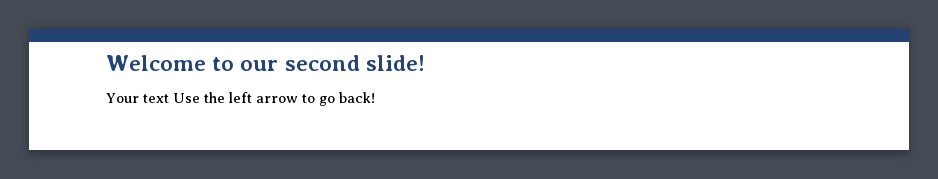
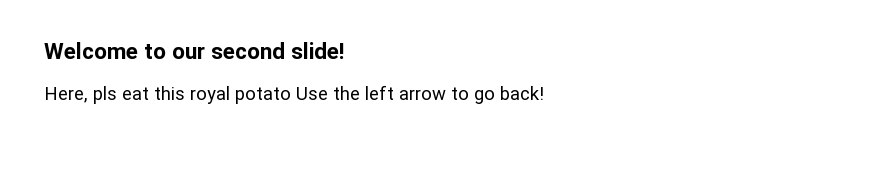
- Your text Use the left arrow to go back!
+ Here, pls eat this royal potato Use the left arrow to go back!

